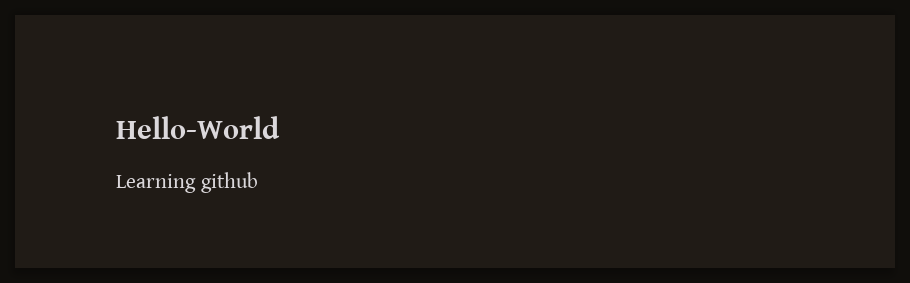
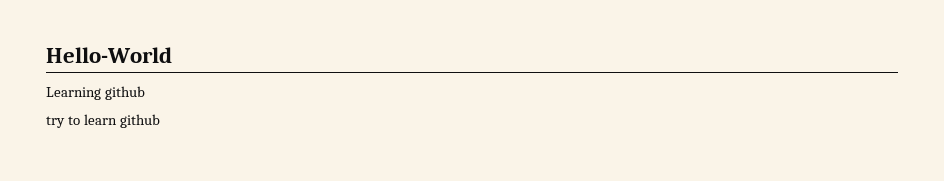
+ try to learn github

